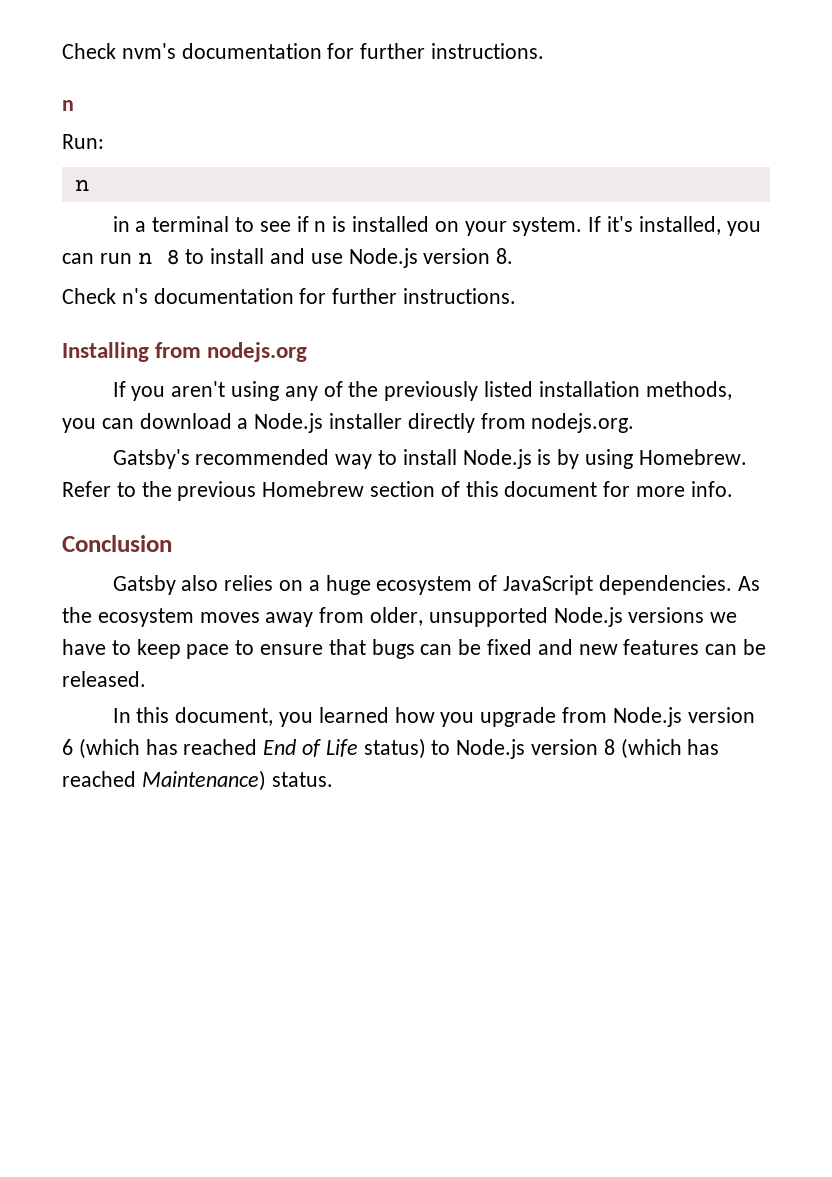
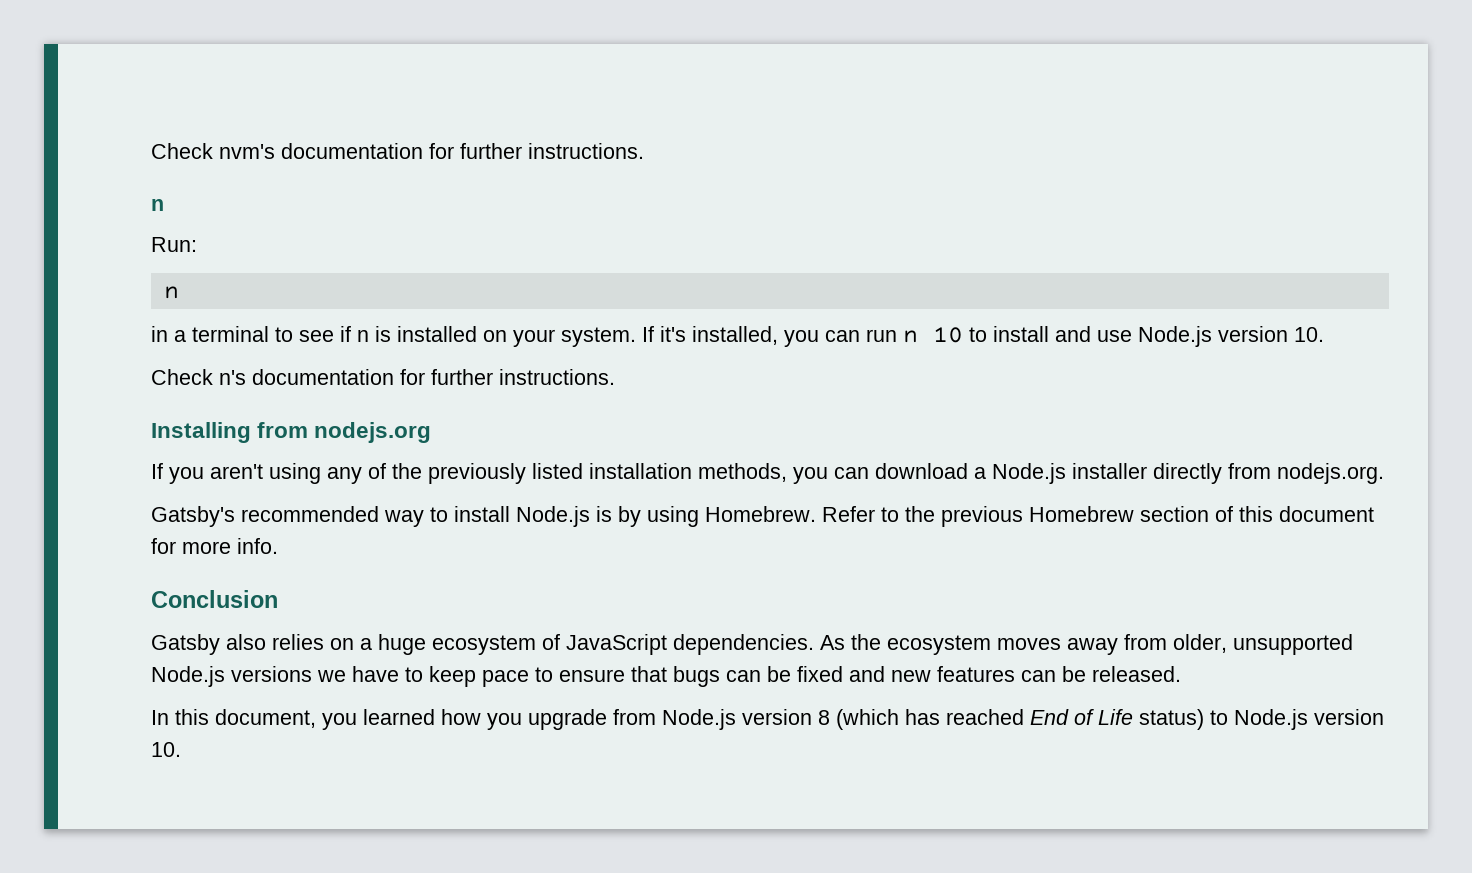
- If it's installed, you can run n 8 to install and use Node.js version 8.
+ If it's installed, you can run n 10 to install and use Node.js version 10.
- In this document, you learned how you upgrade from Node.js version 6 (which has reached End of Life status) to Node.js version 8 (which has reached Maintenance) status.
+ In this document, you learned how you upgrade from Node.js version 8 (which has reached End of Life status) to Node.js version 10.

